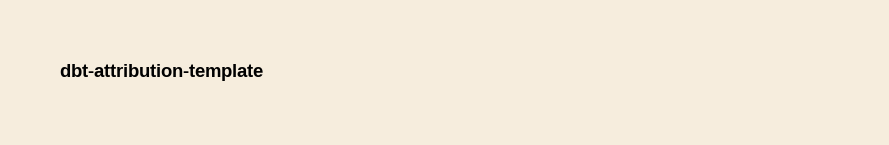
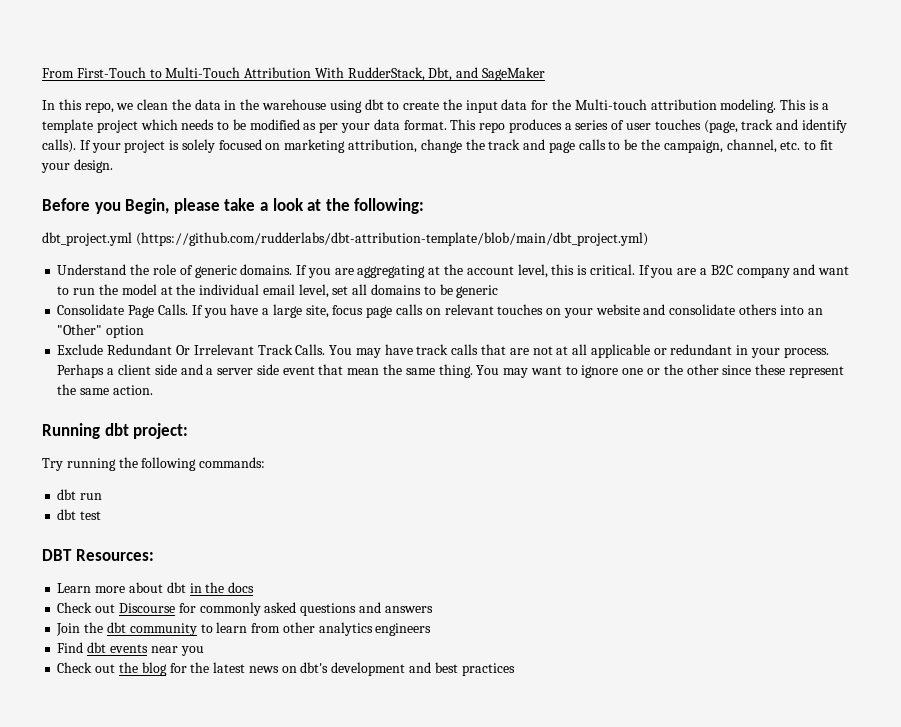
- dbt-attribution-template
+ From First-Touch to Multi-Touch Attribution With RudderStack, Dbt, and SageMaker
+ In this repo, we clean the data in the warehouse using dbt to create the input data for the Multi-touch attribution modeling. This is a template project which needs to be modified as per your data format. This repo produces a series of user touches (page, track and identify calls). If your project is solely focused on marketing attribution, change the track and page calls to be the campaign, channel, etc. to fit your design.
+ Before you Begin, please take a look at the following:
+ dbt_project.yml (https://github.com/rudderlabs/dbt-attribution-template/blob/main/dbt_project.yml)
+ Understand the role of generic domains. If you are aggregating at the account level, this is critical. If you are a B2C company and want to run the model at the individual email level, set all domains to be generic
+ Consolidate Page Calls. If you have a large site, focus page calls on relevant touches on your website and consolidate others into an "Other" option
+ Exclude Redundant Or Irrelevant Track Calls. You may have track calls that are not at all applicable or redundant in your process. Perhaps a client side and a server side event that mean the same thing. You may want to ignore one or the other since these represent the same action.
+ Running dbt project:
+ Try running the following commands:
+ dbt run
+ dbt test
+ DBT Resources:
+ Learn more about dbt in the docs
+ Check out Discourse for commonly asked questions and answers
+ Join the dbt community to learn from other analytics engineers
+ Find dbt events near you
+ Check out the blog for the latest news on dbt's development and best practices

